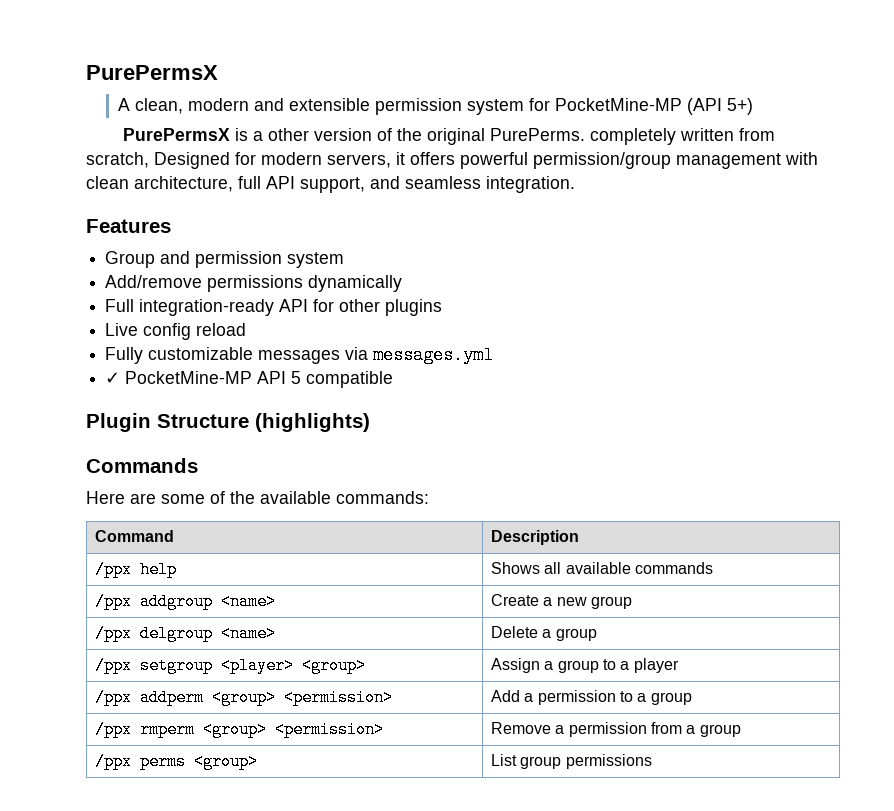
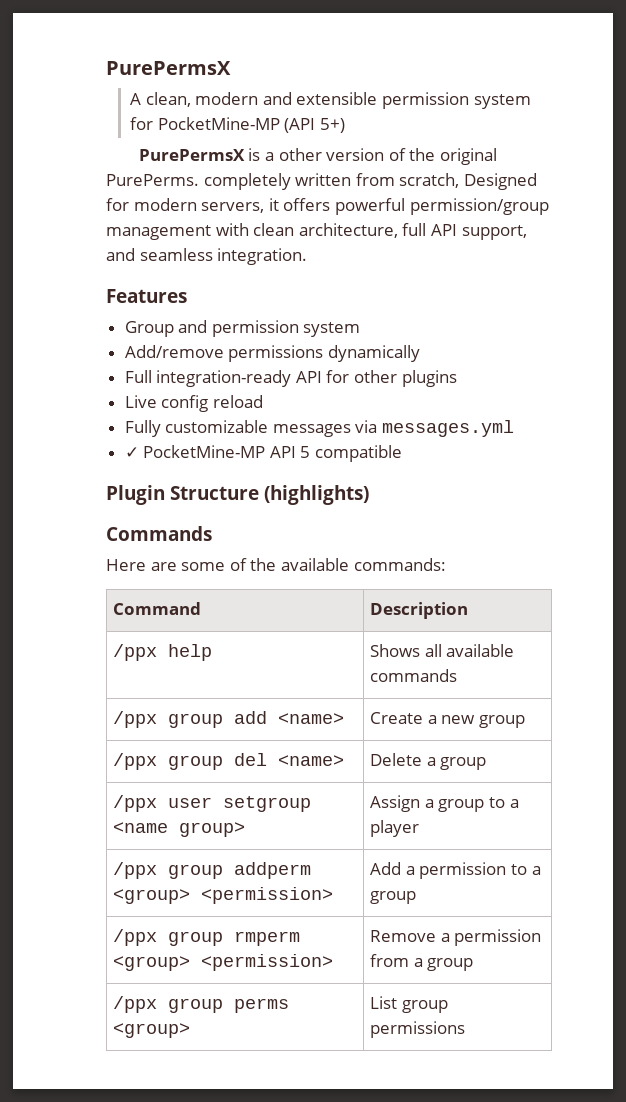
- /ppx addgroup <name> | Create a new group
+ /ppx group add <name> | Create a new group
- /ppx delgroup <name> | Delete a group
+ /ppx group del <name> | Delete a group
- /ppx setgroup <player> <group> | Assign a group to a player
+ /ppx user setgroup <name group> | Assign a group to a player
- /ppx addperm <group> <permission> | Add a permission to a group
+ /ppx group addperm <group> <permission> | Add a permission to a group
- /ppx rmperm <group> <permission> | Remove a permission from a group
+ /ppx group rmperm <group> <permission> | Remove a permission from a group
- /ppx perms <group> | List group permissions
+ /ppx group perms <group> | List group permissions

